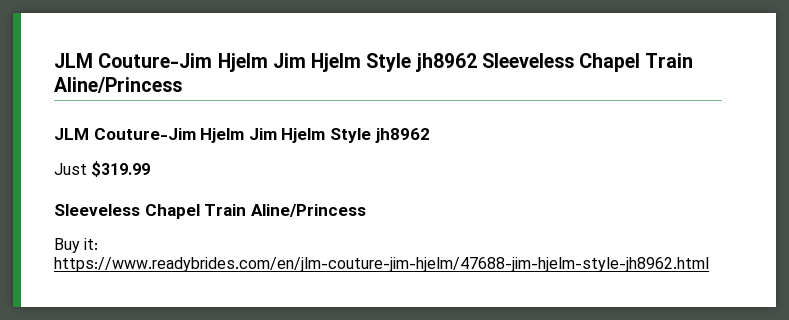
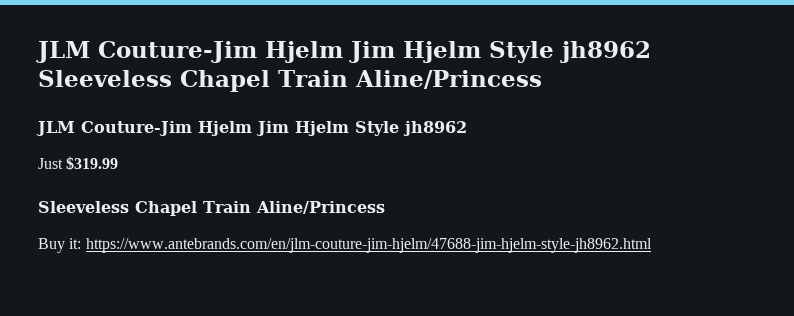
- Buy it: https://www.readybrides.com/en/jlm-couture-jim-hjelm/47688-jim-hjelm-style-jh8962.html
+ Buy it: https://www.antebrands.com/en/jlm-couture-jim-hjelm/47688-jim-hjelm-style-jh8962.html

